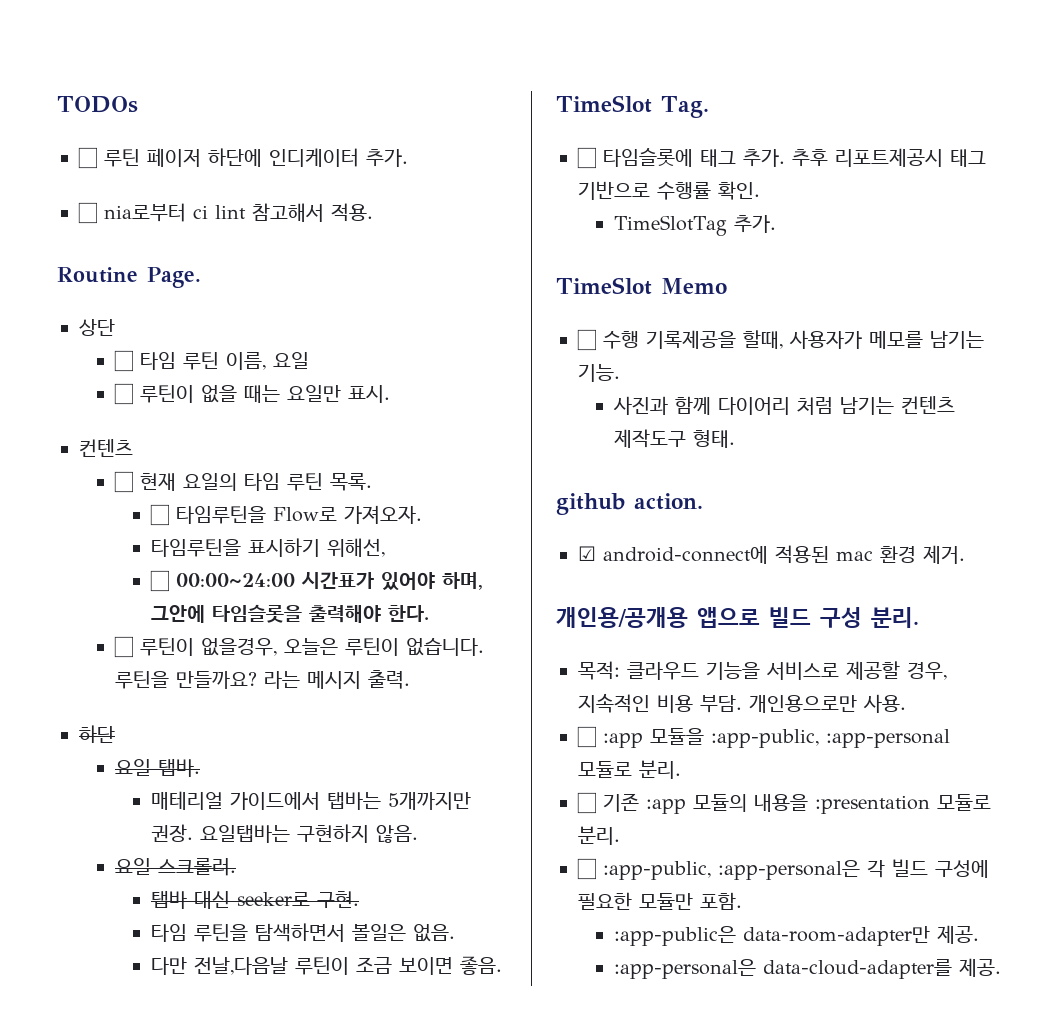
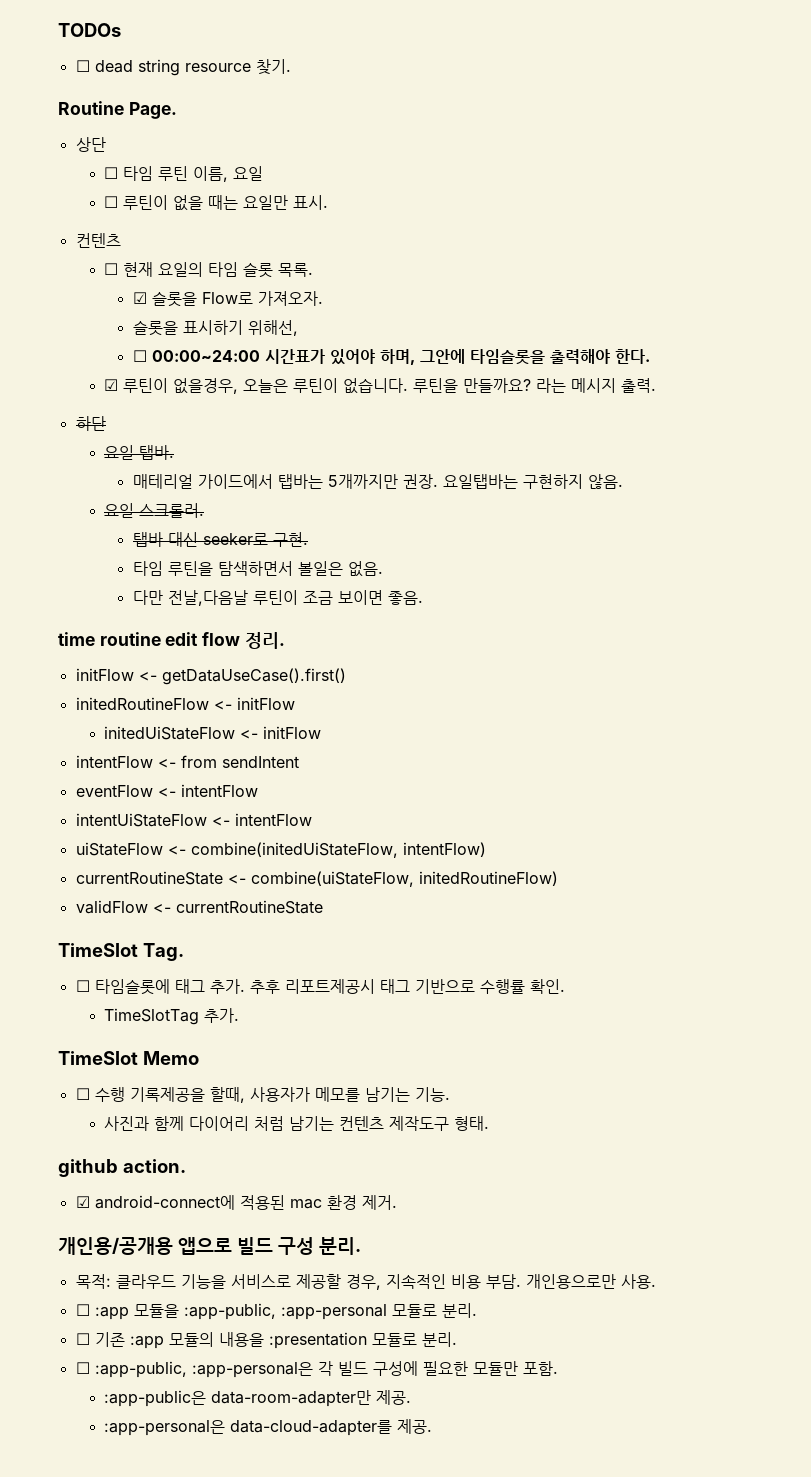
- ☐ 루틴 페이저 하단에 인디케이터 추가.
- ☐ nia로부터 ci lint 참고해서 적용.
+ ☐ dead string resource 찾기.
- ☐ 현재 요일의 타임 루틴 목록.
+ ☐ 현재 요일의 타임 슬롯 목록.
- ☐ 타임루틴을 Flow로 가져오자.
+ ☑ 슬롯을 Flow로 가져오자.
- 타임루틴을 표시하기 위해선,
+ 슬롯을 표시하기 위해선,
- ☐ 루틴이 없을경우, 오늘은 루틴이 없습니다.
+ ☑ 루틴이 없을경우, 오늘은 루틴이 없습니다.
+ time routine edit flow 정리.
+ initFlow <- getDataUseCase().first()
+ initedRoutineFlow <- initFlow
+ initedUiStateFlow <- initFlow
+ intentFlow <- from sendIntent
+ eventFlow <- intentFlow
+ intentUiStateFlow <- intentFlow
+ uiStateFlow <- combine(initedUiStateFlow, intentFlow)
+ currentRoutineState <- combine(uiStateFlow, initedRoutineFlow)
+ validFlow <- currentRoutineState

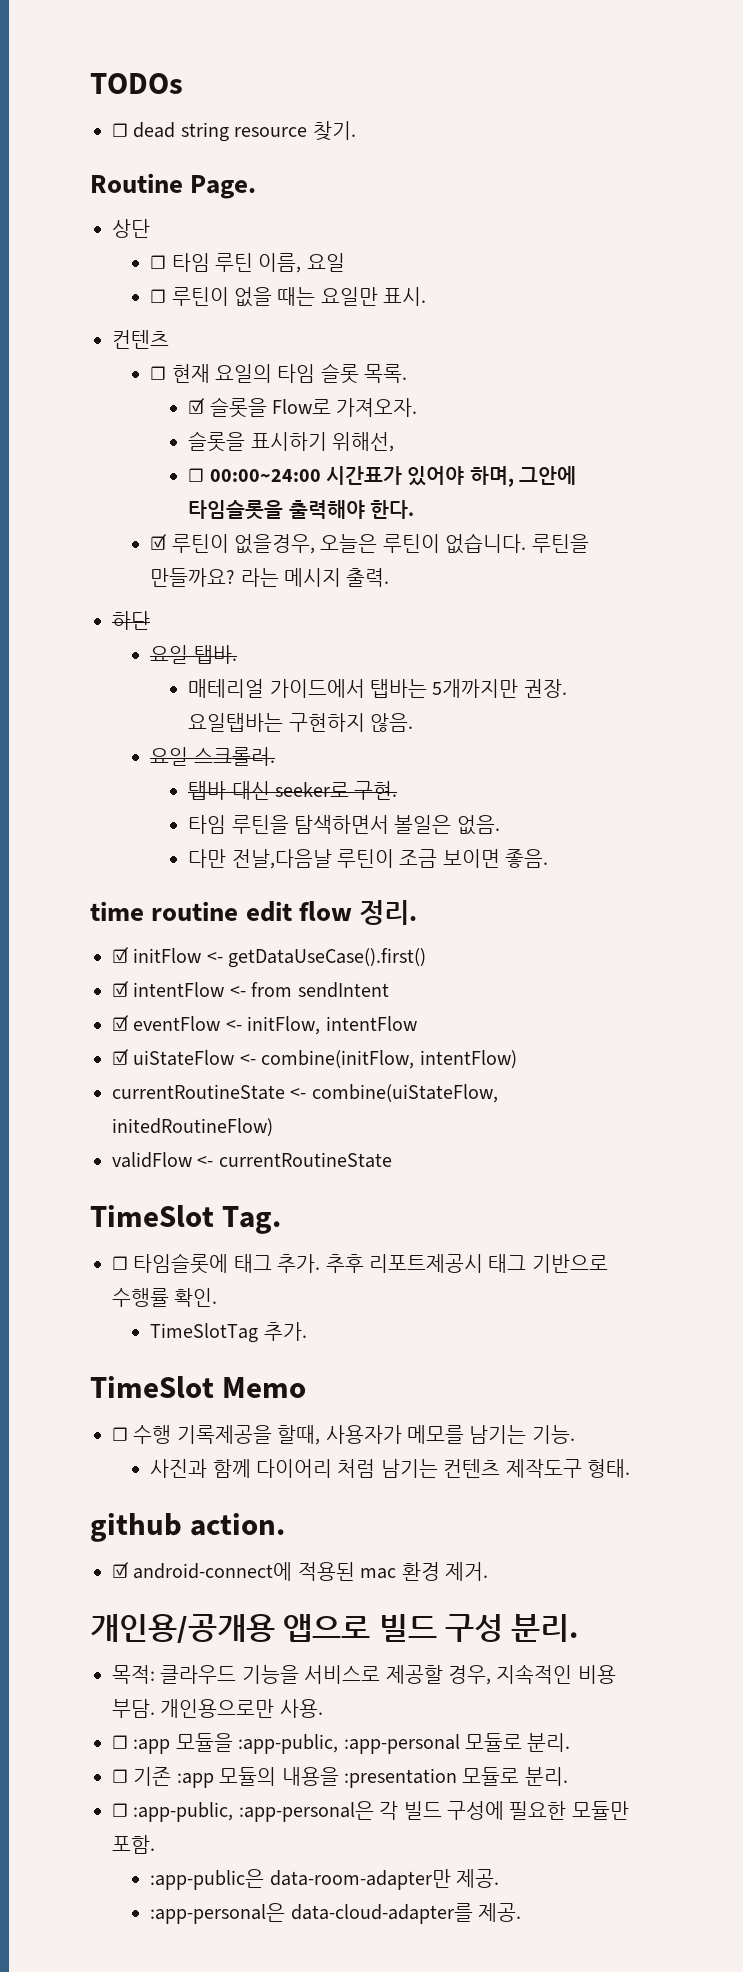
- initFlow <- getDataUseCase().first()
+ ☑ initFlow <- getDataUseCase().first()
- initedRoutineFlow <- initFlow
- initedUiStateFlow <- initFlow
- intentFlow <- from sendIntent
+ ☑ intentFlow <- from sendIntent
- eventFlow <- intentFlow
- intentUiStateFlow <- intentFlow
- uiStateFlow <- combine(initedUiStateFlow, intentFlow)
+ ☑ eventFlow <- initFlow, intentFlow
+ ☑ uiStateFlow <- combine(initFlow, intentFlow)

